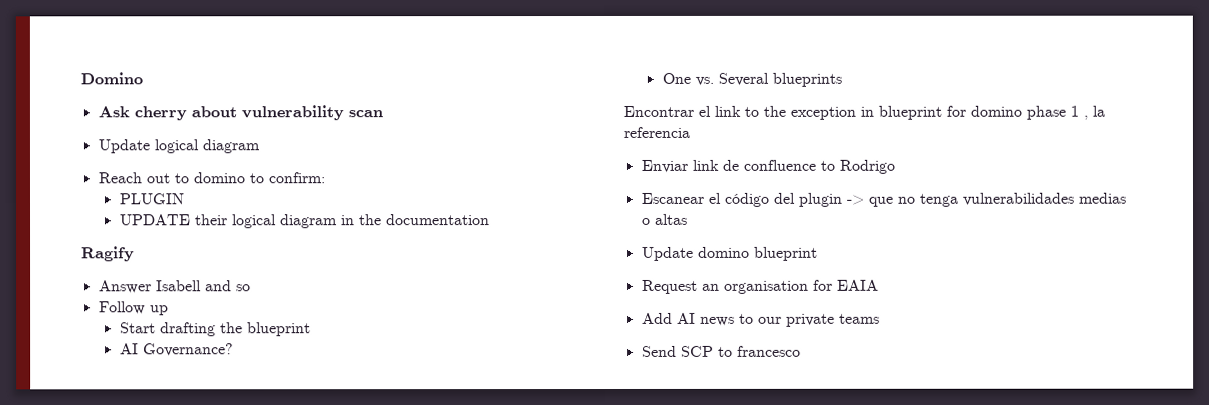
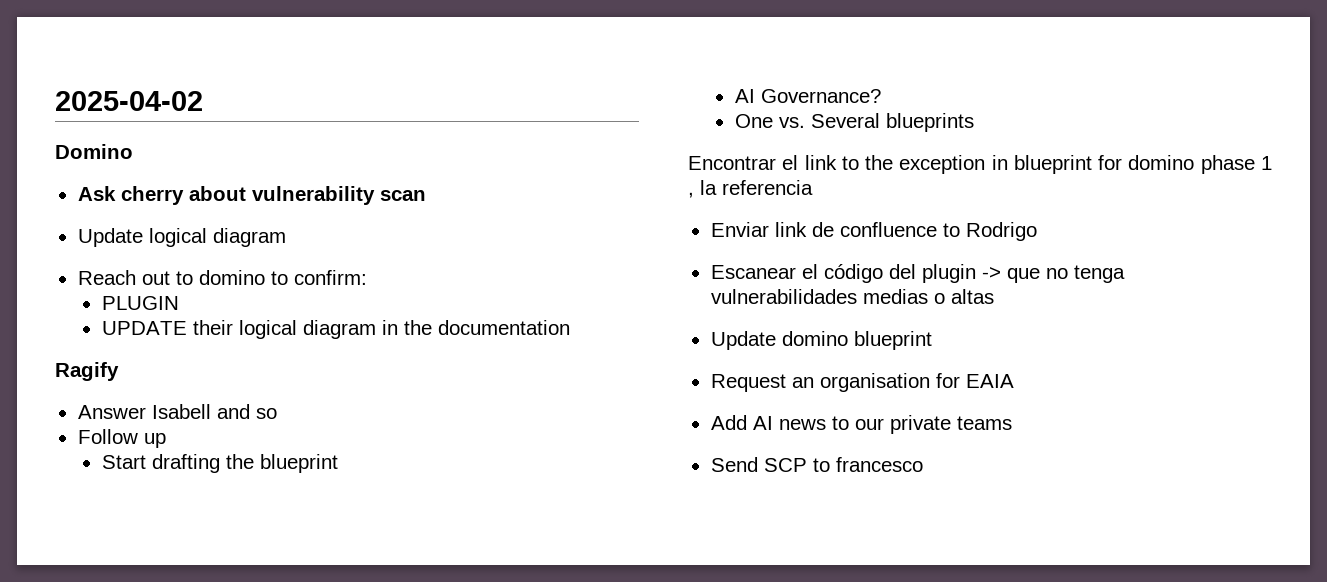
+ 2025-04-02

